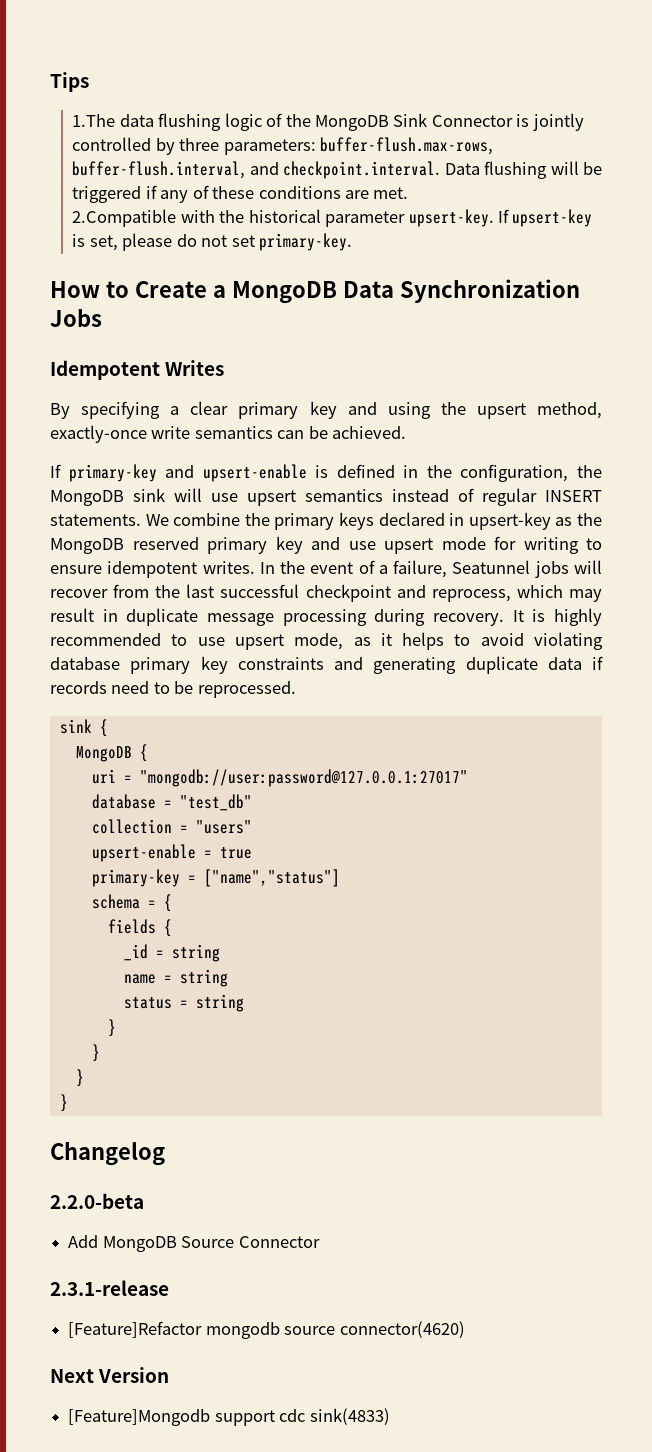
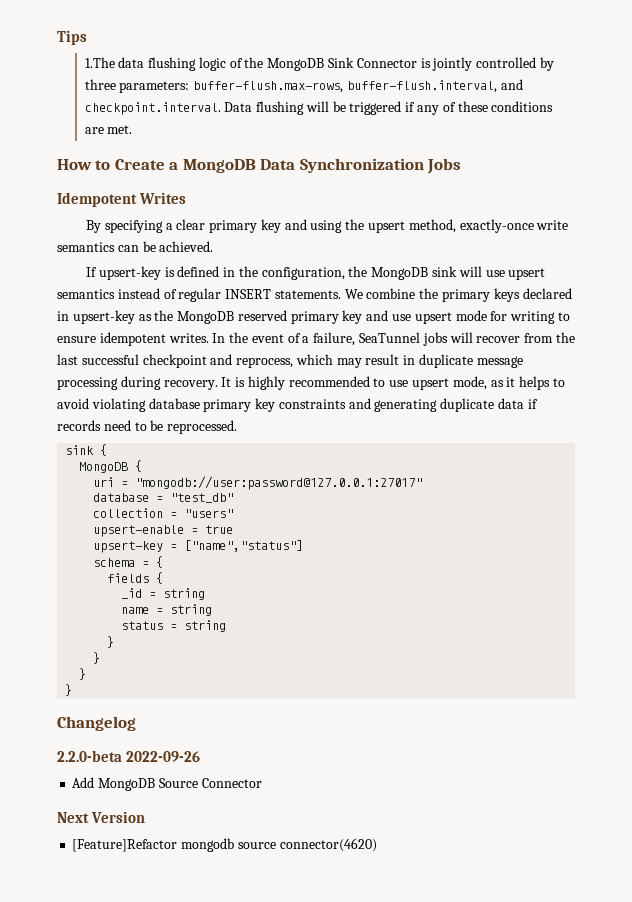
- 2.Compatible with the historical parameter upsert-key. If upsert-key is set, please do not set primary-key.
- If primary-key and upsert-enable is defined in the configuration, the MongoDB sink will use upsert semantics instead of regular INSERT statements.
+ If upsert-key is defined in the configuration, the MongoDB sink will use upsert semantics instead of regular INSERT statements.
- In the event of a failure, Seatunnel jobs will recover from the last successful checkpoint and reprocess, which may result in duplicate message processing during recovery.
+ In the event of a failure, SeaTunnel jobs will recover from the last successful checkpoint and reprocess, which may result in duplicate message processing during recovery.
- primary-key = ["name","status"]
+ upsert-key = ["name","status"]
- 2.2.0-beta
+ 2.2.0-beta 2022-09-26
- 2.3.1-release
+ Next Version
- Next Version
- [Feature]Mongodb support cdc sink(4833)

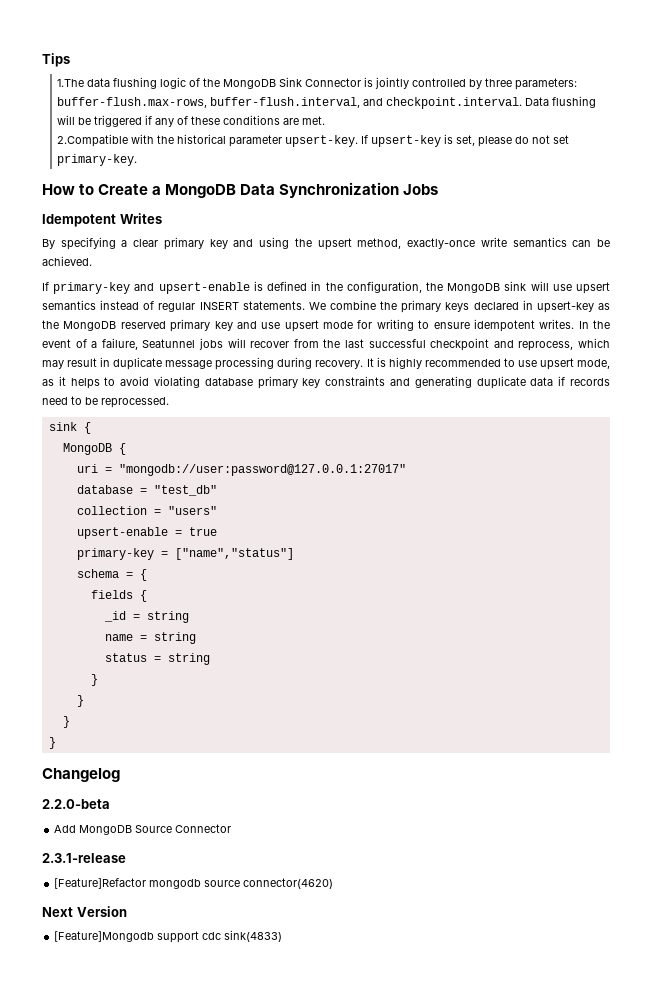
+ 2.Compatible with the historical parameter upsert-key. If upsert-key is set, please do not set primary-key.
- If upsert-key is defined in the configuration, the MongoDB sink will use upsert semantics instead of regular INSERT statements.
+ If primary-key and upsert-enable is defined in the configuration, the MongoDB sink will use upsert semantics instead of regular INSERT statements.
- In the event of a failure, SeaTunnel jobs will recover from the last successful checkpoint and reprocess, which may result in duplicate message processing during recovery.
+ In the event of a failure, Seatunnel jobs will recover from the last successful checkpoint and reprocess, which may result in duplicate message processing during recovery.
- upsert-key = ["name","status"]
+ primary-key = ["name","status"]
- 2.2.0-beta 2022-09-26
+ 2.2.0-beta
- Next Version
+ 2.3.1-release
+ Next Version
+ [Feature]Mongodb support cdc sink(4833)

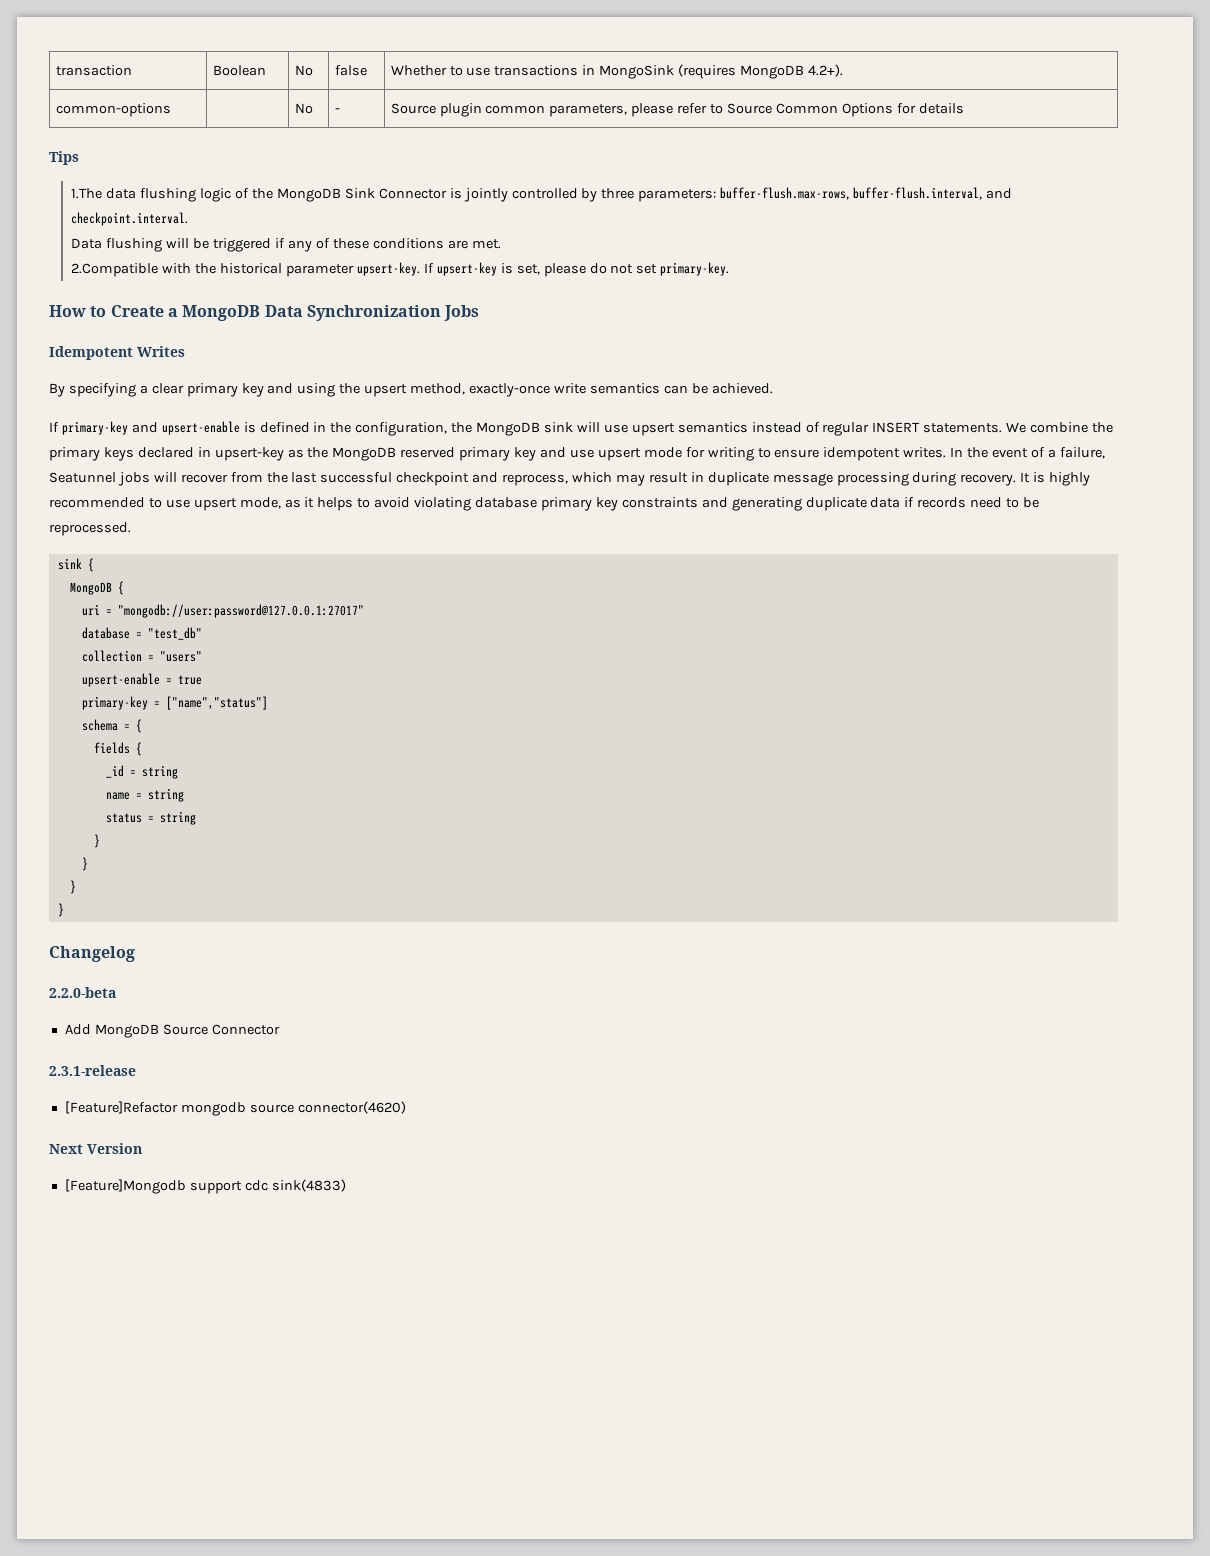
+ transaction | Boolean | No | false | Whether to use transactions in MongoSink (requires MongoDB 4.2+).
+ common-options | | No | - | Source plugin common parameters, please refer to Source Common Options for details
- 1.The data flushing logic of the MongoDB Sink Connector is jointly controlled by three parameters: buffer-flush.max-rows, buffer-flush.interval, and checkpoint.interval. Data flushing will be triggered if any of these conditions are met.
+ 1.The data flushing logic of the MongoDB Sink Connector is jointly controlled by three parameters: buffer-flush.max-rows, buffer-flush.interval, and checkpoint.interval.
+ Data flushing will be triggered if any of these conditions are met.

